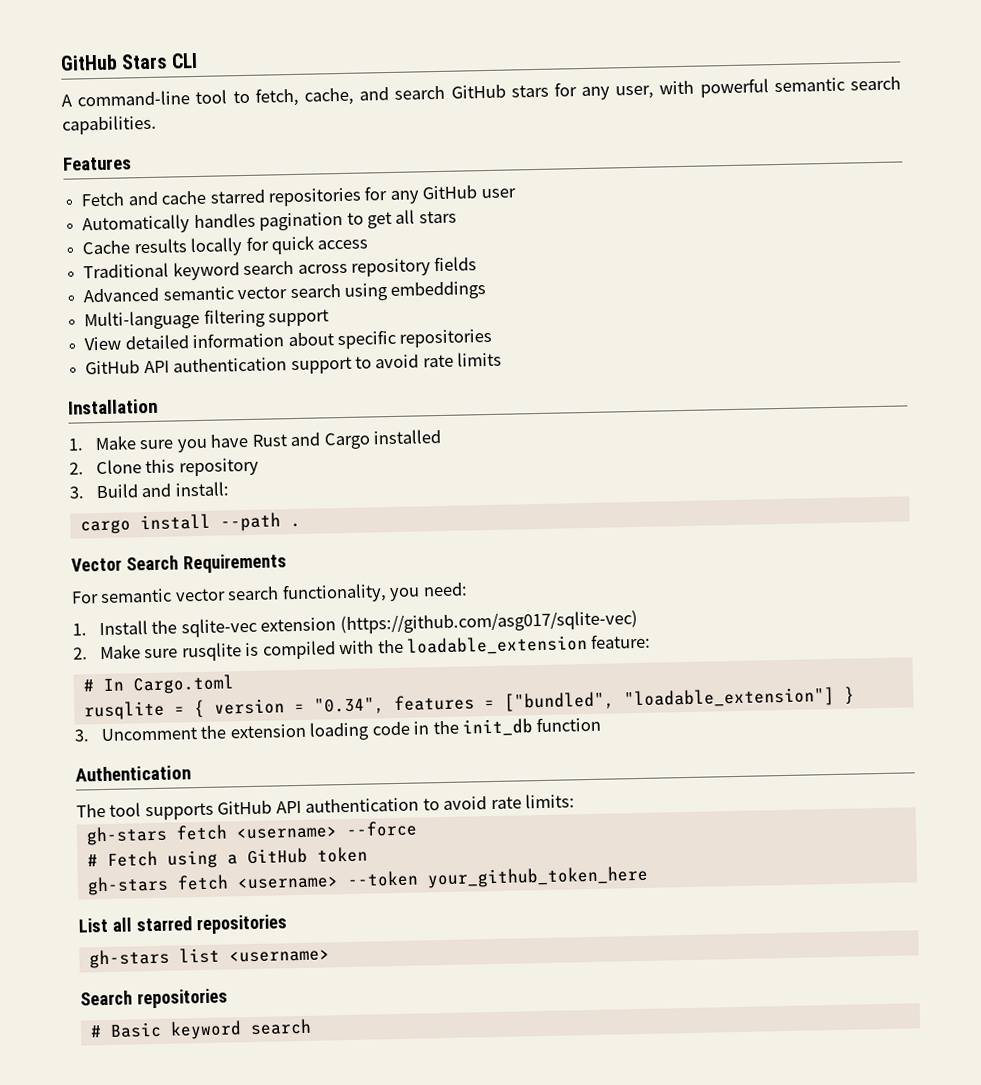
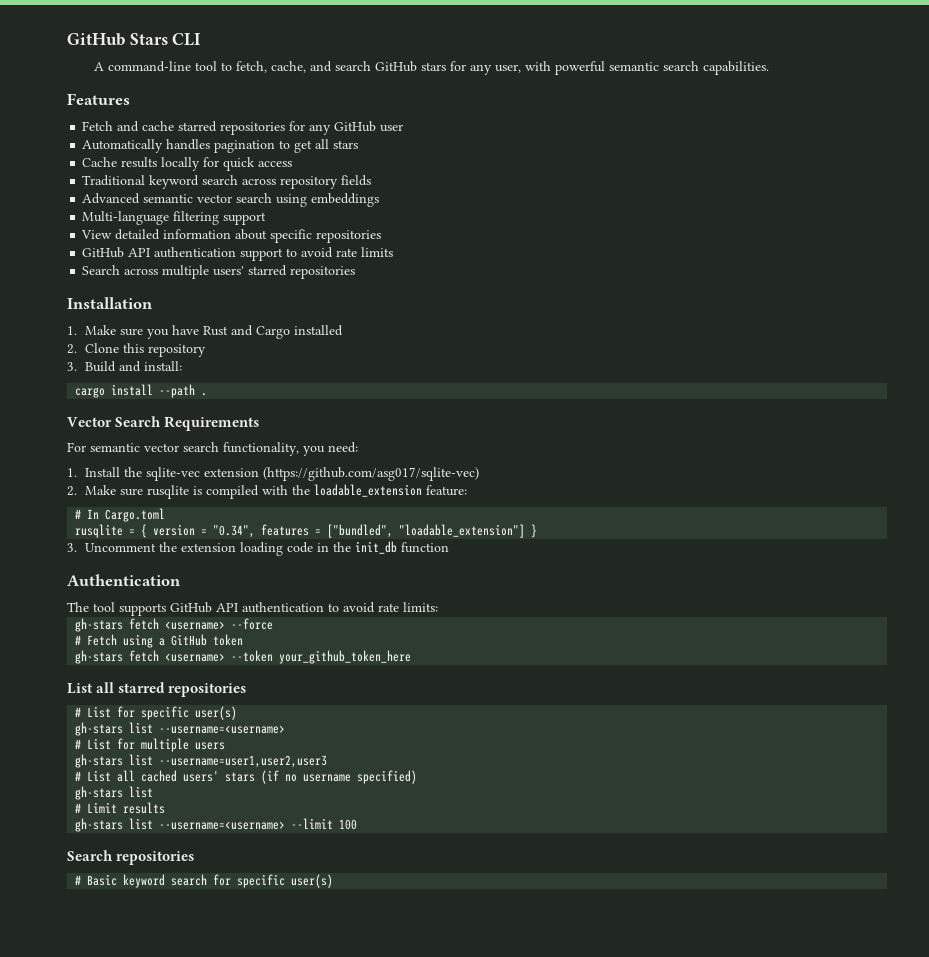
+ Search across multiple users' starred repositories
- gh-stars list <username>
+ # List for specific user(s)
+ gh-stars list --username=<username>
+ # List for multiple users
+ gh-stars list --username=user1,user2,user3
+ # List all cached users' stars (if no username specified)
+ gh-stars list
+ # Limit results
+ gh-stars list --username=<username> --limit 100
- # Basic keyword search
+ # Basic keyword search for specific user(s)

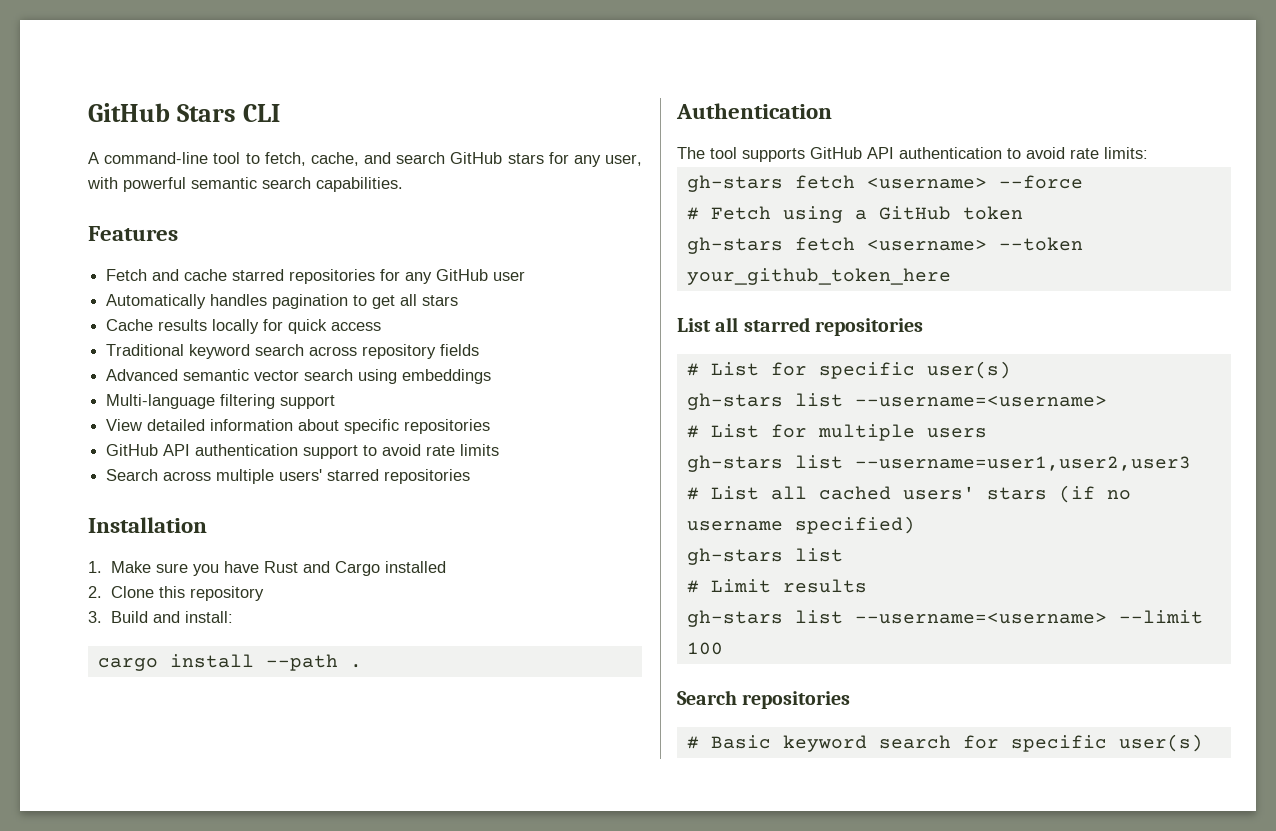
- Vector Search Requirements
- For semantic vector search functionality, you need:
- 1. Install the sqlite-vec extension (https://github.com/asg017/sqlite-vec)
- 2. Make sure rusqlite is compiled with the loadable_extension feature:
- # In Cargo.toml
- rusqlite = { version = "0.34", features = ["bundled", "loadable_extension"] }
- 3. Uncomment the extension loading code in the init_db function

